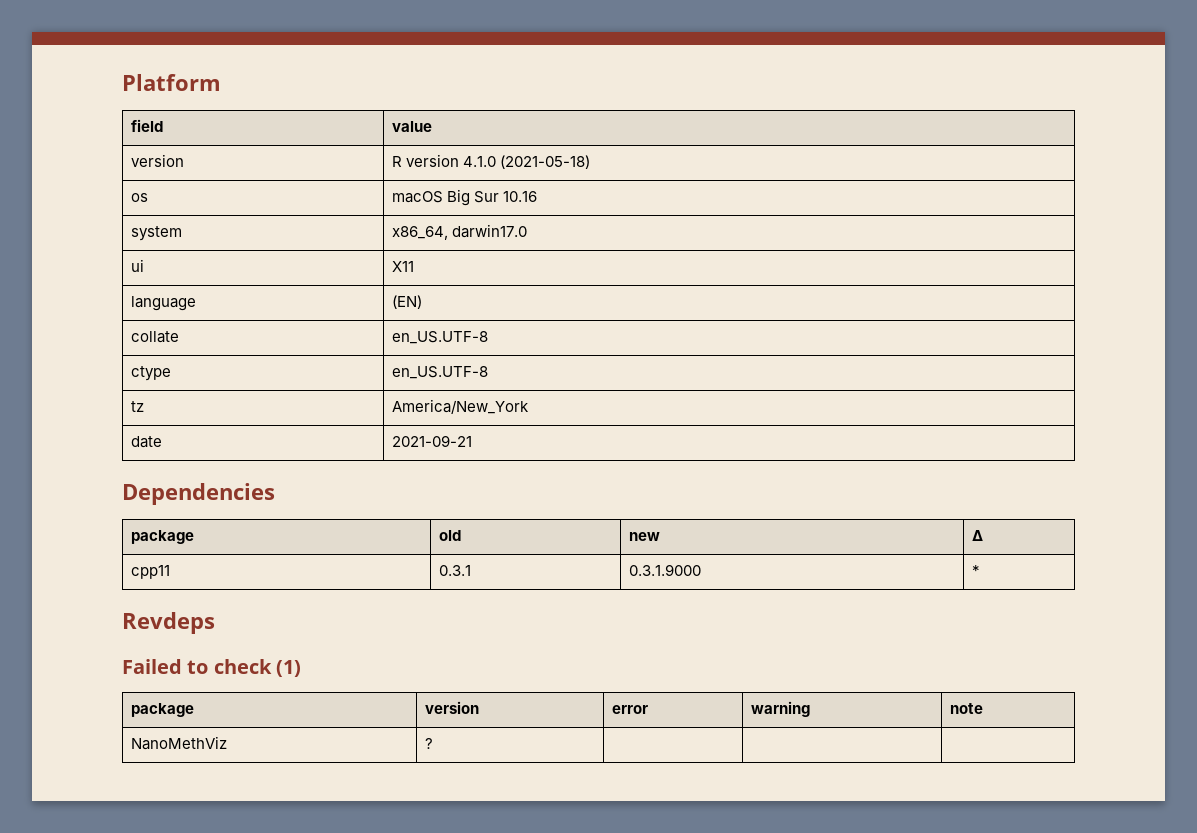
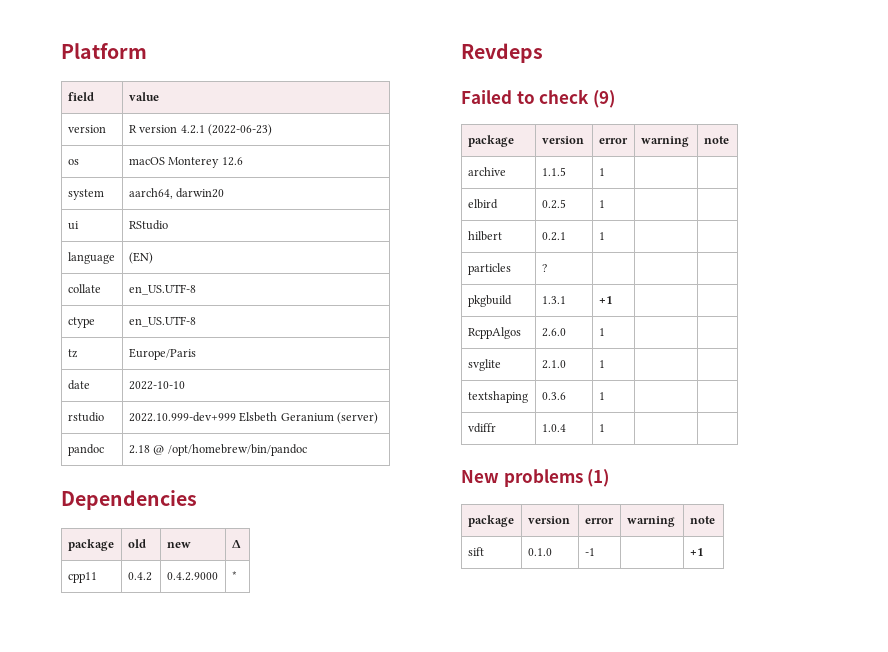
- version | R version 4.1.0 (2021-05-18)
+ version | R version 4.2.1 (2022-06-23)
- os | macOS Big Sur 10.16
+ os | macOS Monterey 12.6
- system | x86_64, darwin17.0
+ system | aarch64, darwin20
- ui | X11
+ ui | RStudio
- tz | America/New_York
+ tz | Europe/Paris
- date | 2021-09-21
+ date | 2022-10-10
+ rstudio | 2022.10.999-dev+999 Elsbeth Geranium (server)
+ pandoc | 2.18 @ /opt/homebrew/bin/pandoc
- cpp11 | 0.3.1 | 0.3.1.9000 | *
+ cpp11 | 0.4.2 | 0.4.2.9000 | *
- Failed to check (1)
+ Failed to check (9)
+ package | version | error | warning | note
+ archive | 1.1.5 | 1 | |
+ elbird | 0.2.5 | 1 | |
+ hilbert | 0.2.1 | 1 | |
+ particles | ? | | |
+ pkgbuild | 1.3.1 | +1 | |
+ RcppAlgos | 2.6.0 | 1 | |
+ svglite | 2.1.0 | 1 | |
+ textshaping | 0.3.6 | 1 | |
+ vdiffr | 1.0.4 | 1 | |
+ New problems (1)
- NanoMethViz | ? | | |
+ sift | 0.1.0 | -1 | | +1

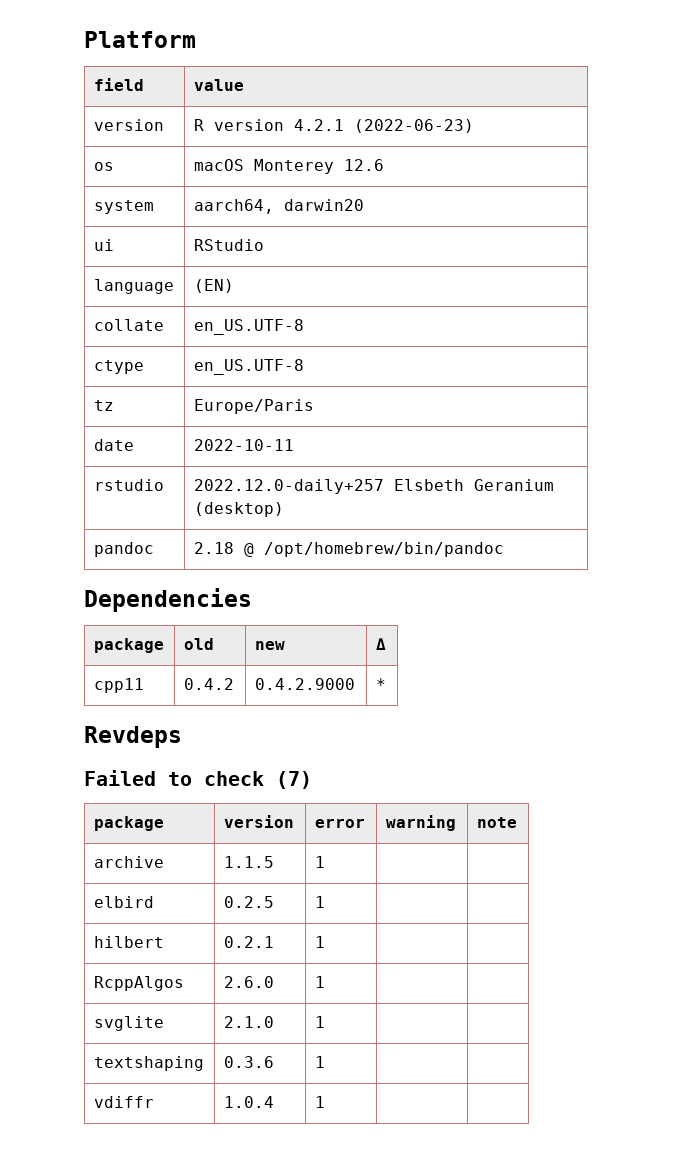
- date | 2022-10-10
+ date | 2022-10-11
- rstudio | 2022.10.999-dev+999 Elsbeth Geranium (server)
+ rstudio | 2022.12.0-daily+257 Elsbeth Geranium (desktop)
- Failed to check (9)
+ Failed to check (7)
- particles | ? | | |
- pkgbuild | 1.3.1 | +1 | |
- New problems (1)
- package | version | error | warning | note
- sift | 0.1.0 | -1 | | +1

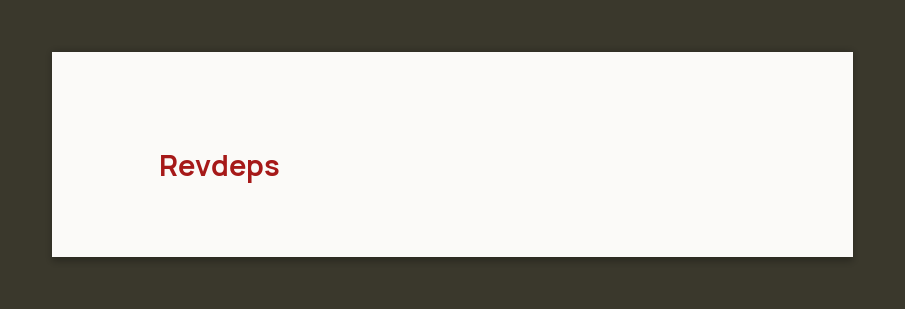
- Platform
- field | value
- version | R version 4.2.1 (2022-06-23)
- os | macOS Monterey 12.6
- system | aarch64, darwin20
- ui | RStudio
- language | (EN)
- collate | en_US.UTF-8
- ctype | en_US.UTF-8
- tz | Europe/Paris
- date | 2022-10-11
- rstudio | 2022.12.0-daily+257 Elsbeth Geranium (desktop)
- pandoc | 2.18 @ /opt/homebrew/bin/pandoc
- Dependencies
- package | old | new | Δ
- cpp11 | 0.4.2 | 0.4.2.9000 | *
  Revdeps
- Failed to check (7)
- package | version | error | warning | note
- archive | 1.1.5 | 1 | |
- elbird | 0.2.5 | 1 | |
- hilbert | 0.2.1 | 1 | |
- RcppAlgos | 2.6.0 | 1 | |
- svglite | 2.1.0 | 1 | |
- textshaping | 0.3.6 | 1 | |
- vdiffr | 1.0.4 | 1 | |

